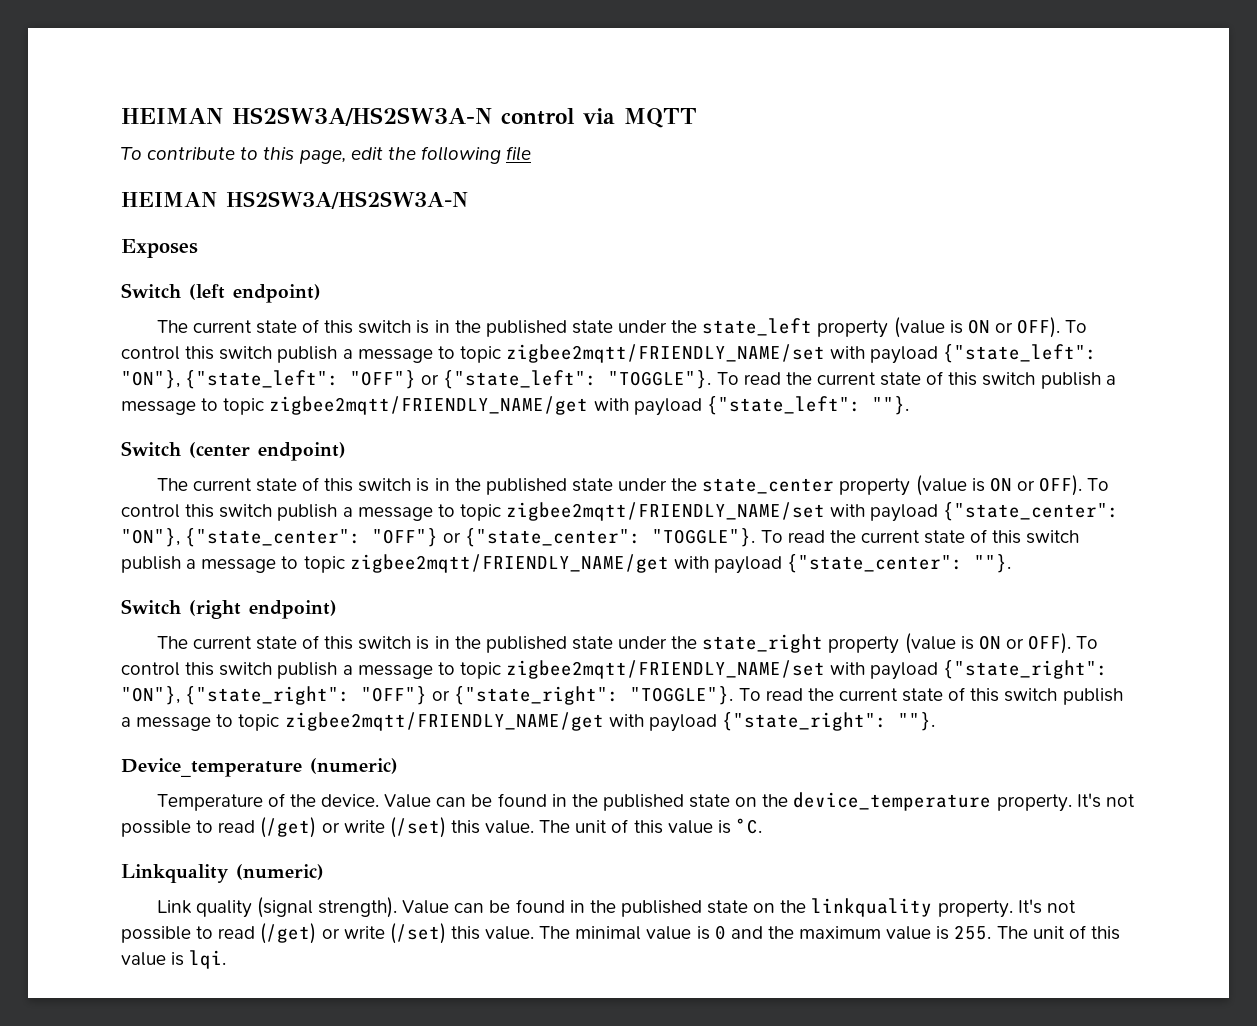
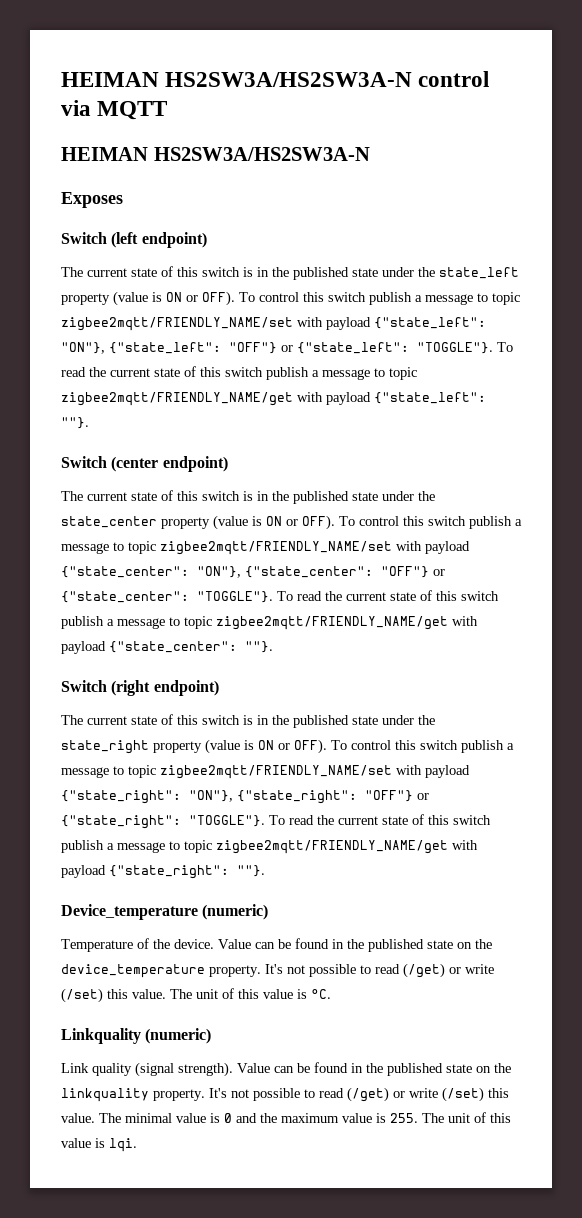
- To contribute to this page, edit the following file

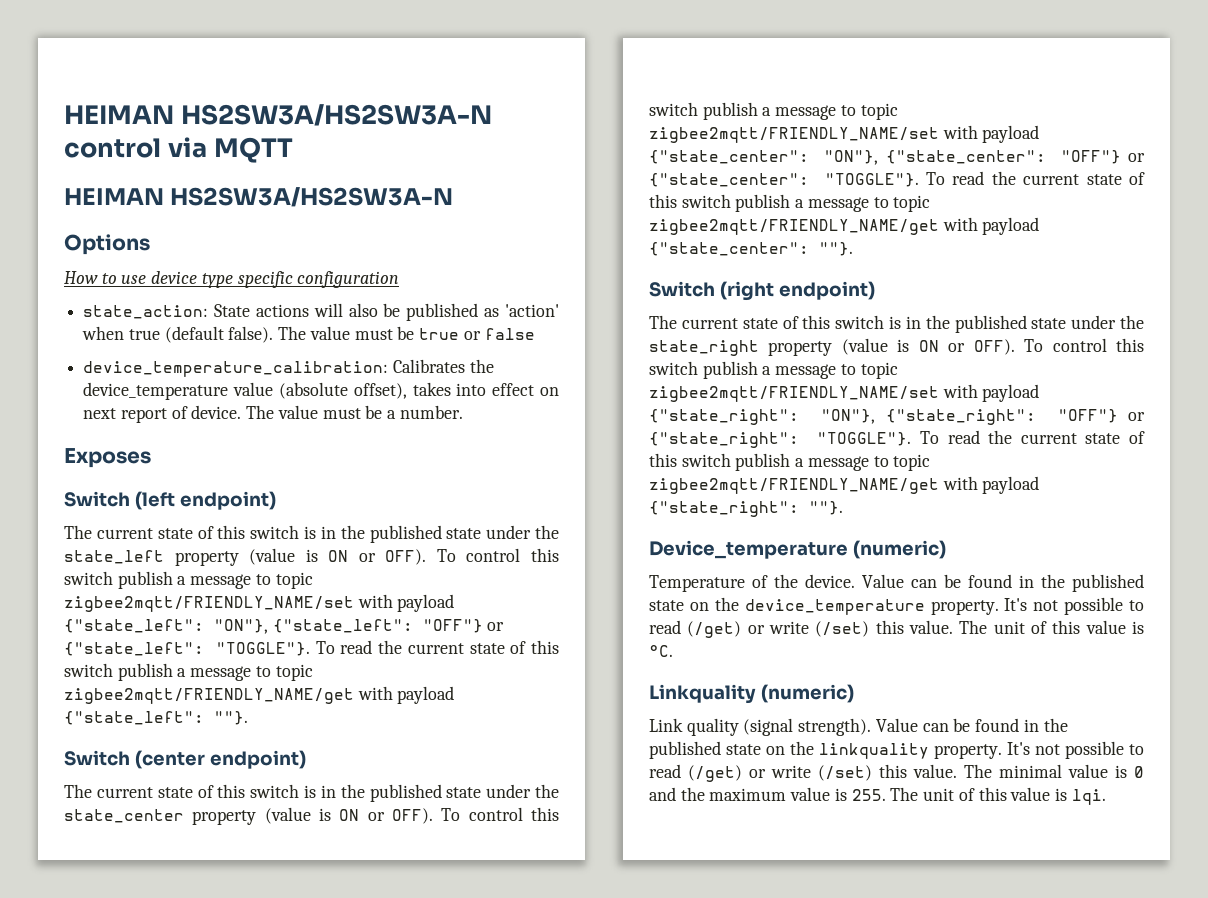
+ Options
+ How to use device type specific configuration
+ state_action: State actions will also be published as 'action' when true (default false). The value must be true or false
+ device_temperature_calibration: Calibrates the device_temperature value (absolute offset), takes into effect on next report of device. The value must be a number.

